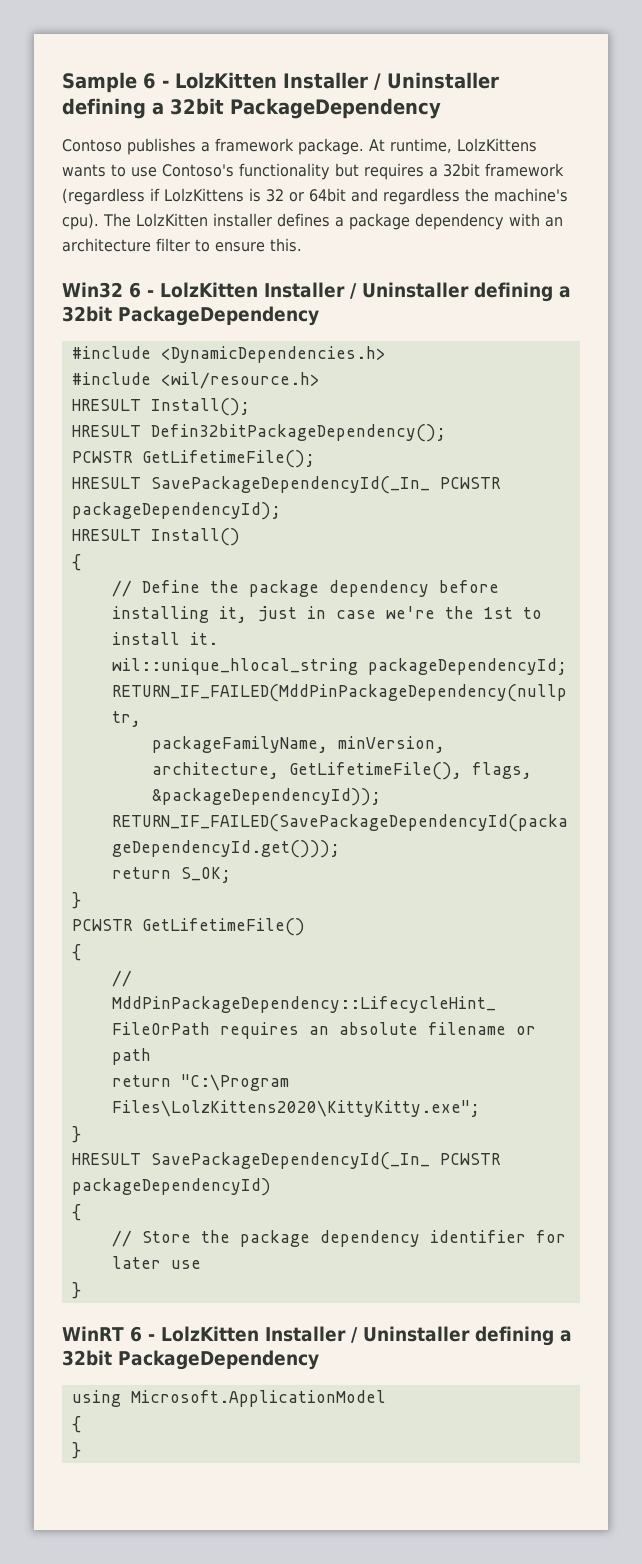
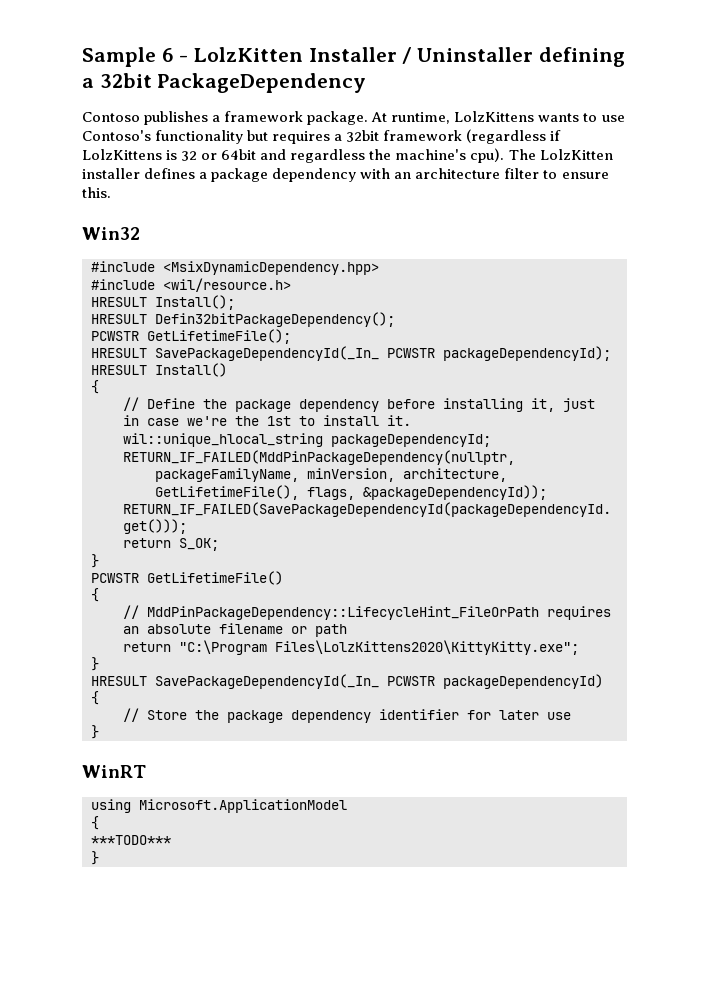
- Win32 6 - LolzKitten Installer / Uninstaller defining a 32bit PackageDependency
- #include <DynamicDependencies.h>
+ Win32
+ #include <MsixDynamicDependency.hpp>
- WinRT 6 - LolzKitten Installer / Uninstaller defining a 32bit PackageDependency
+ WinRT
+ ***TODO***

